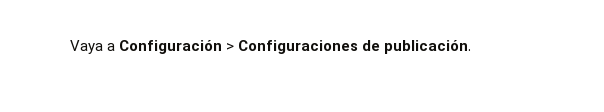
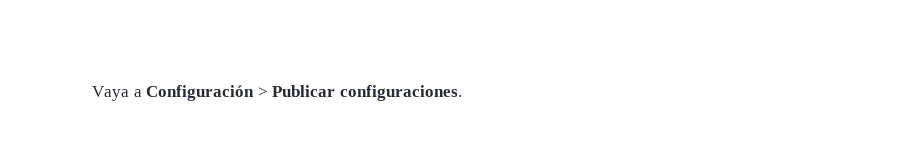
- Vaya a Configuración > Configuraciones de publicación.
+ Vaya a Configuración > Publicar configuraciones.

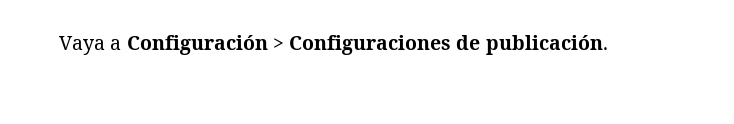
- Vaya a Configuración > Publicar configuraciones.
+ Vaya a Configuración > Configuraciones de publicación.

